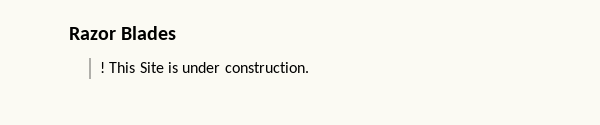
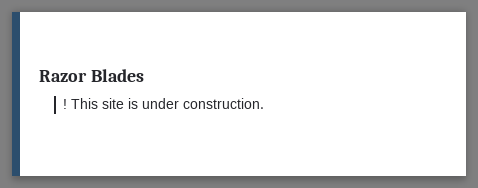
- This Site is under construction.
+ This site is under construction.

